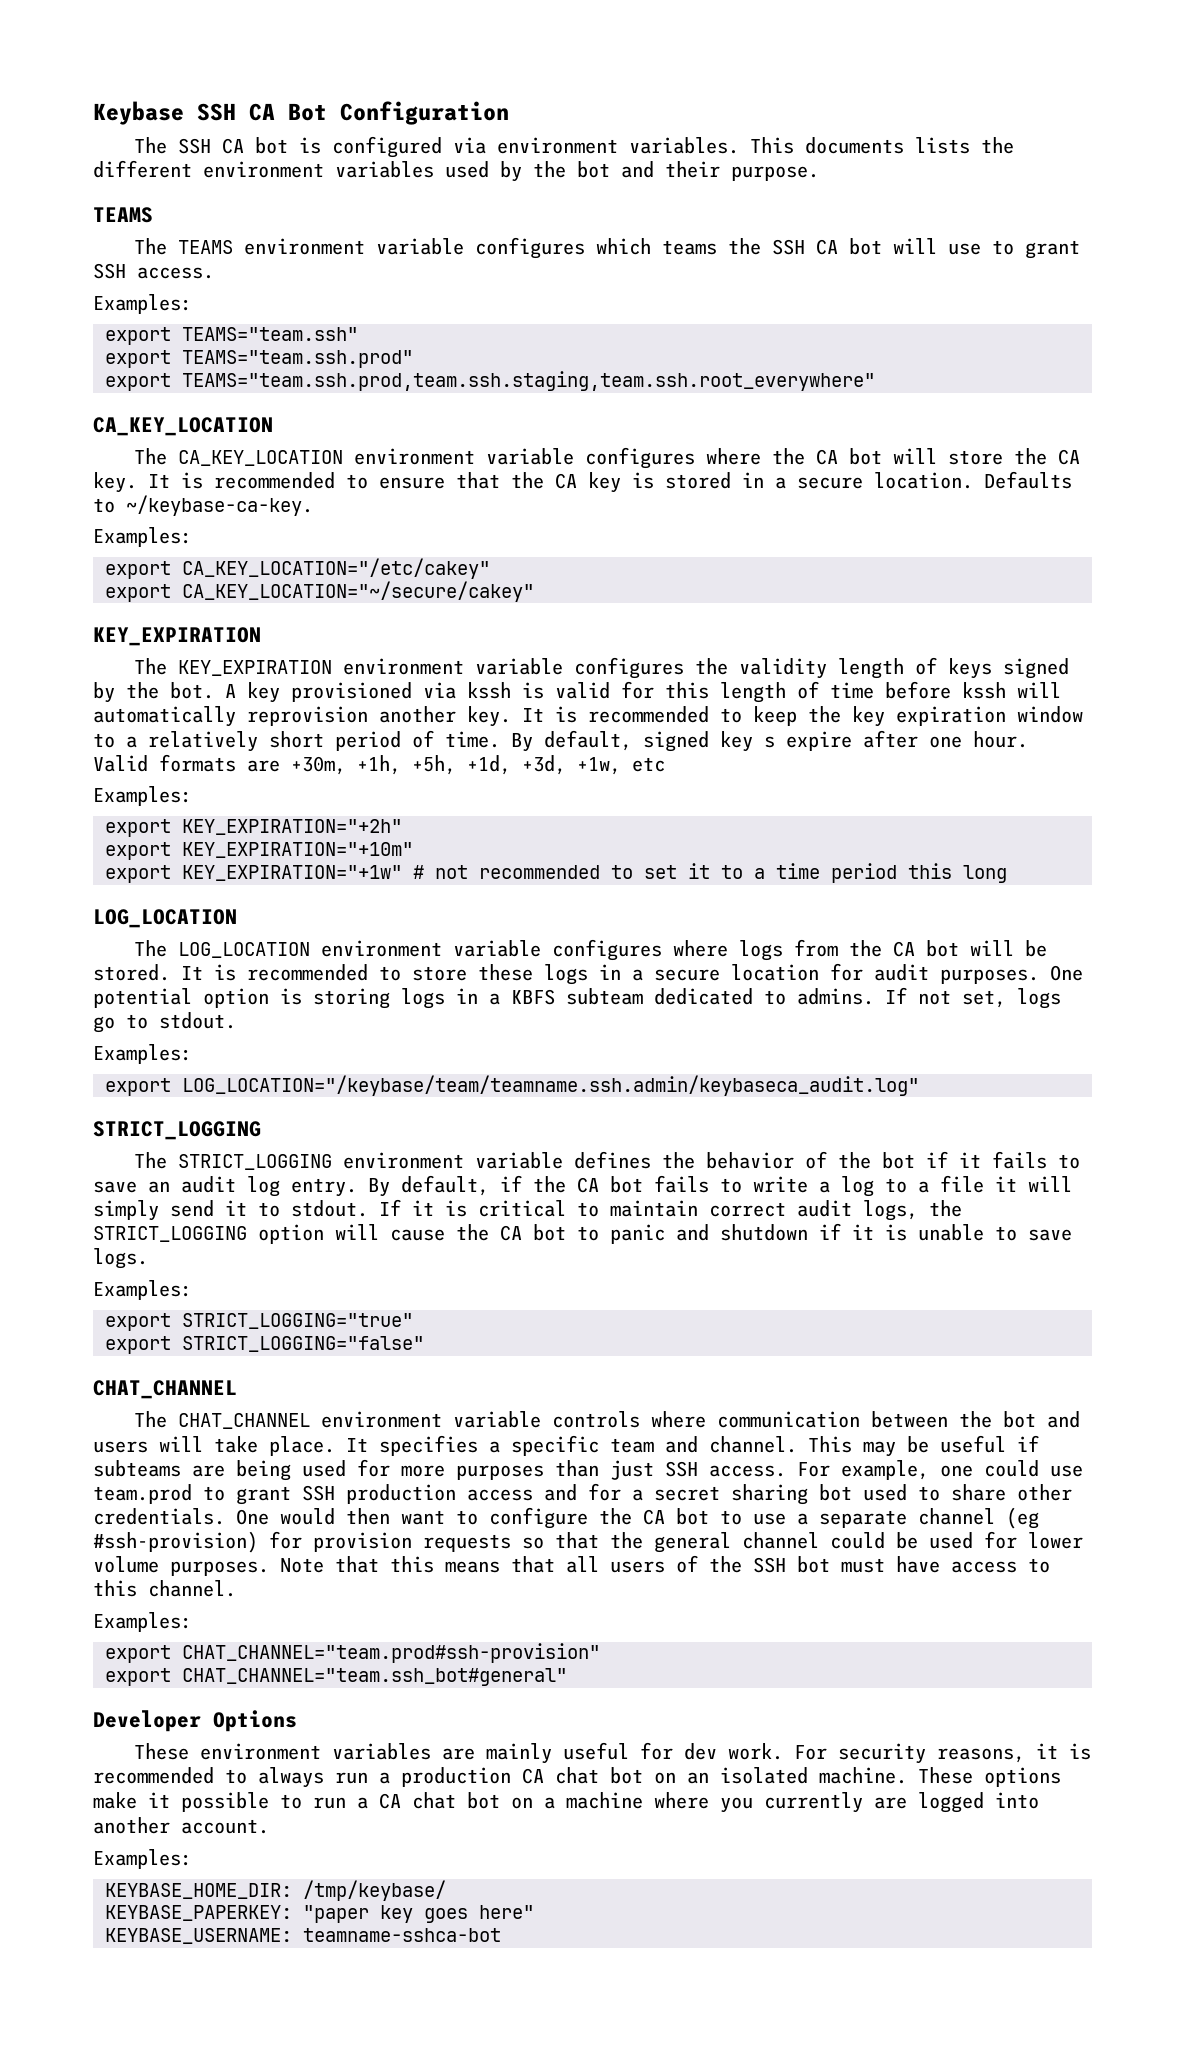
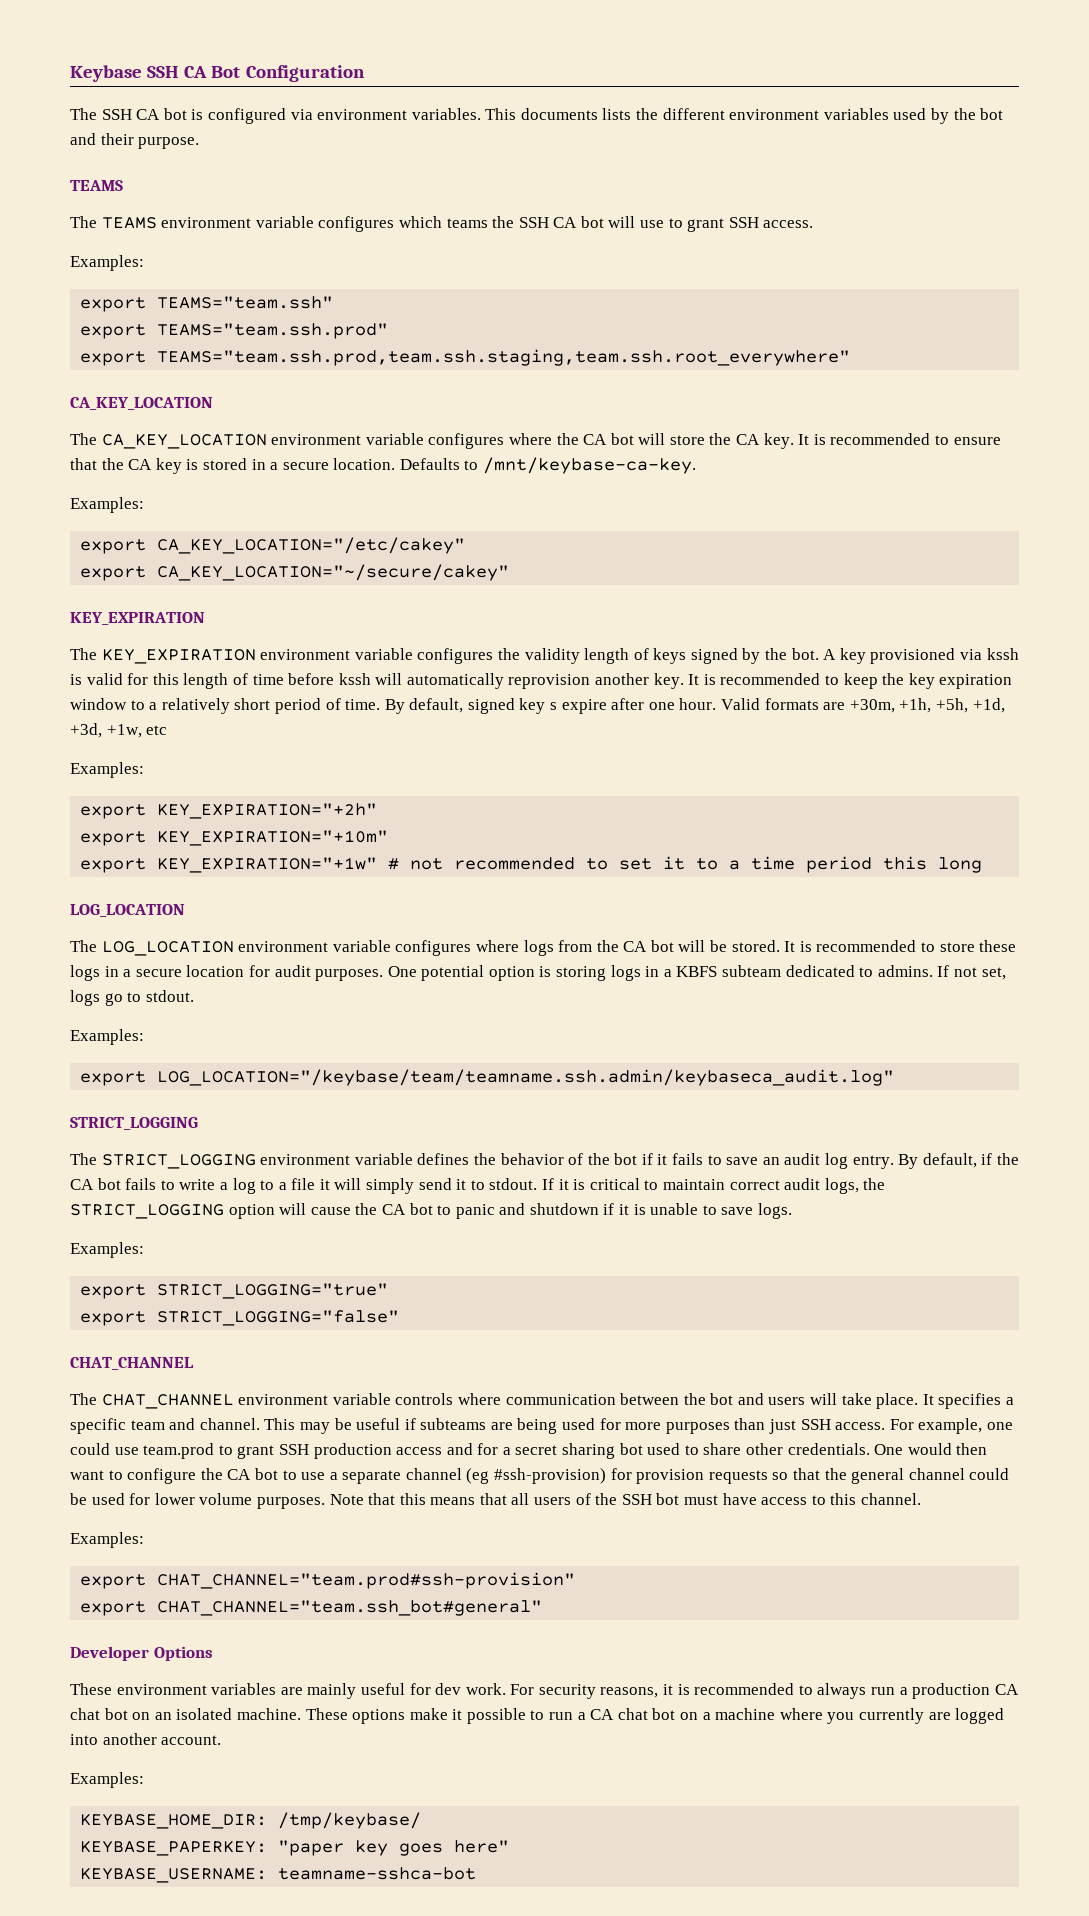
- Defaults to ~/keybase-ca-key.
+ Defaults to /mnt/keybase-ca-key.

